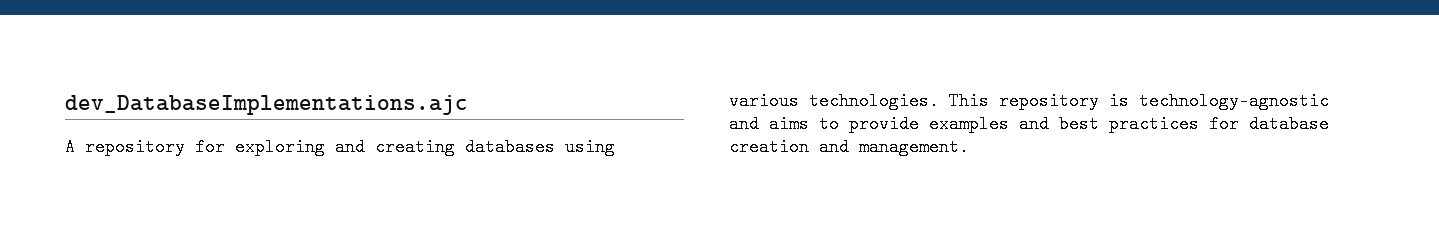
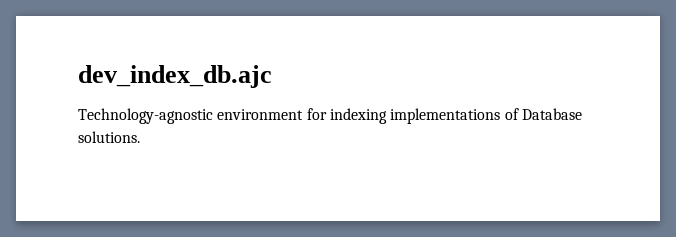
- dev_DatabaseImplementations.ajc
- A repository for exploring and creating databases using various technologies. This repository is technology-agnostic and aims to provide examples and best practices for database creation and management.
+ dev_index_db.ajc
+ Technology-agnostic environment for indexing implementations of Database solutions.

